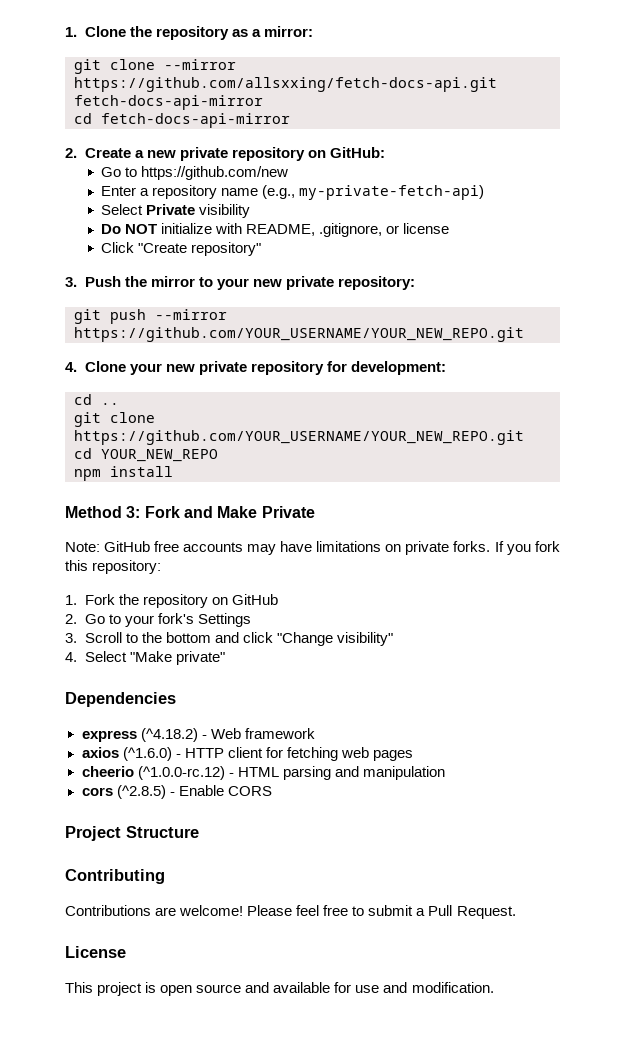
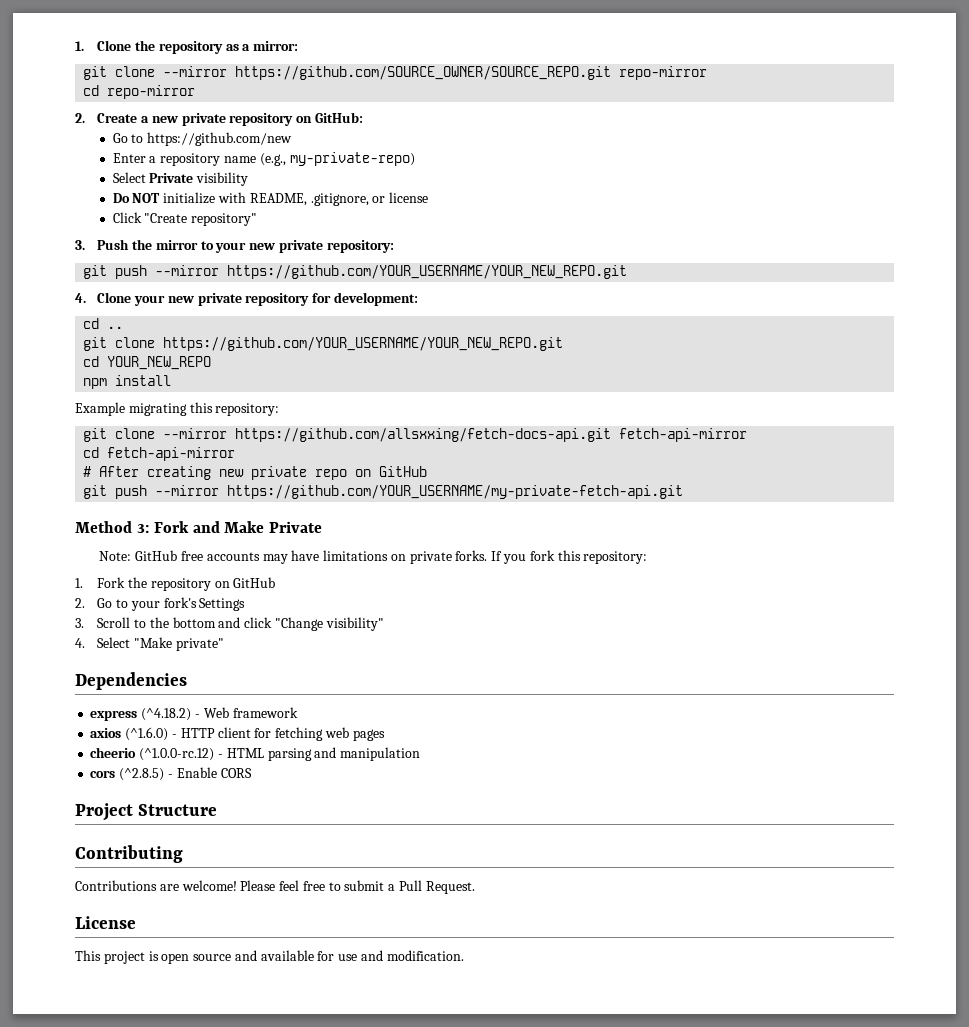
- git clone --mirror https://github.com/allsxxing/fetch-docs-api.git fetch-docs-api-mirror
- cd fetch-docs-api-mirror
+ git clone --mirror https://github.com/SOURCE_OWNER/SOURCE_REPO.git repo-mirror
+ cd repo-mirror
- Enter a repository name (e.g., my-private-fetch-api)
+ Enter a repository name (e.g., my-private-repo)
+ Example migrating this repository:
+ git clone --mirror https://github.com/allsxxing/fetch-docs-api.git fetch-api-mirror
+ cd fetch-api-mirror
+ # After creating new private repo on GitHub
+ git push --mirror https://github.com/YOUR_USERNAME/my-private-fetch-api.git

